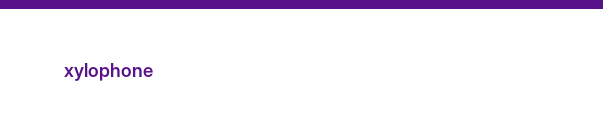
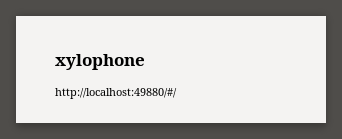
+ http://localhost:49880/#/

